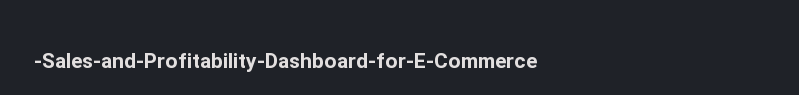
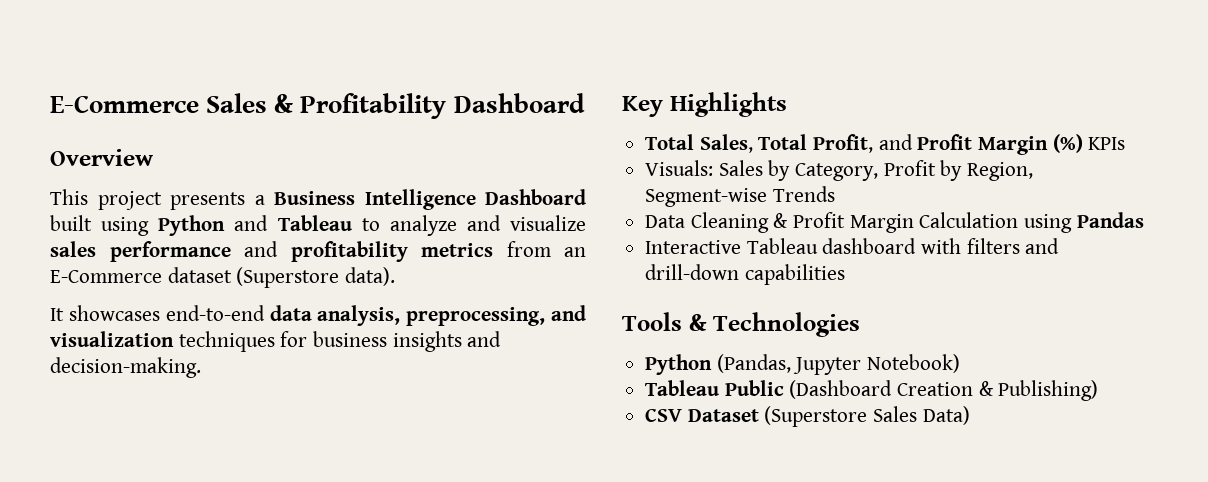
- -Sales-and-Profitability-Dashboard-for-E-Commerce
+ E-Commerce Sales & Profitability Dashboard
+ Overview
+ This project presents a Business Intelligence Dashboard built using Python and Tableau to analyze and visualize sales performance and profitability metrics from an E-Commerce dataset (Superstore data).
+ It showcases end-to-end data analysis, preprocessing, and visualization techniques for business insights and decision-making.
+ Key Highlights
+ Total Sales, Total Profit, and Profit Margin (%) KPIs
+ Visuals: Sales by Category, Profit by Region, Segment-wise Trends
+ Data Cleaning & Profit Margin Calculation using Pandas
+ Interactive Tableau dashboard with filters and drill-down capabilities
+ Tools & Technologies
+ Python (Pandas, Jupyter Notebook)
+ Tableau Public (Dashboard Creation & Publishing)
+ CSV Dataset (Superstore Sales Data)

